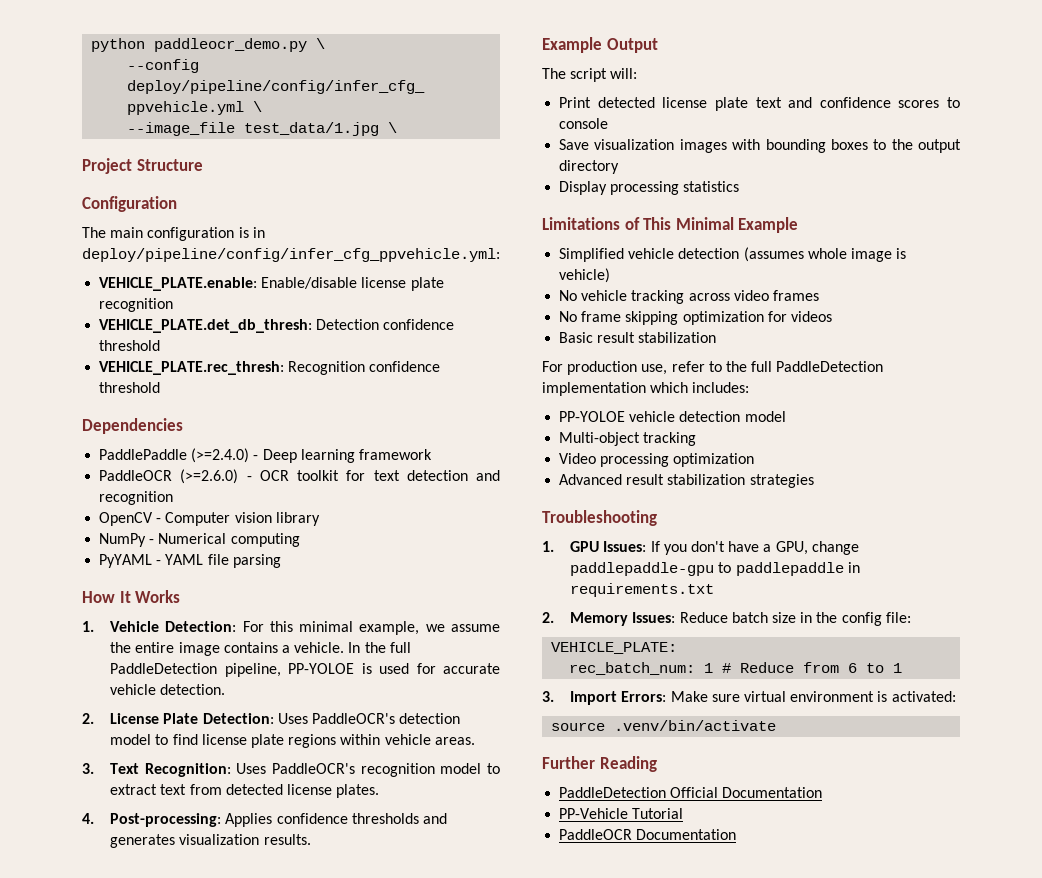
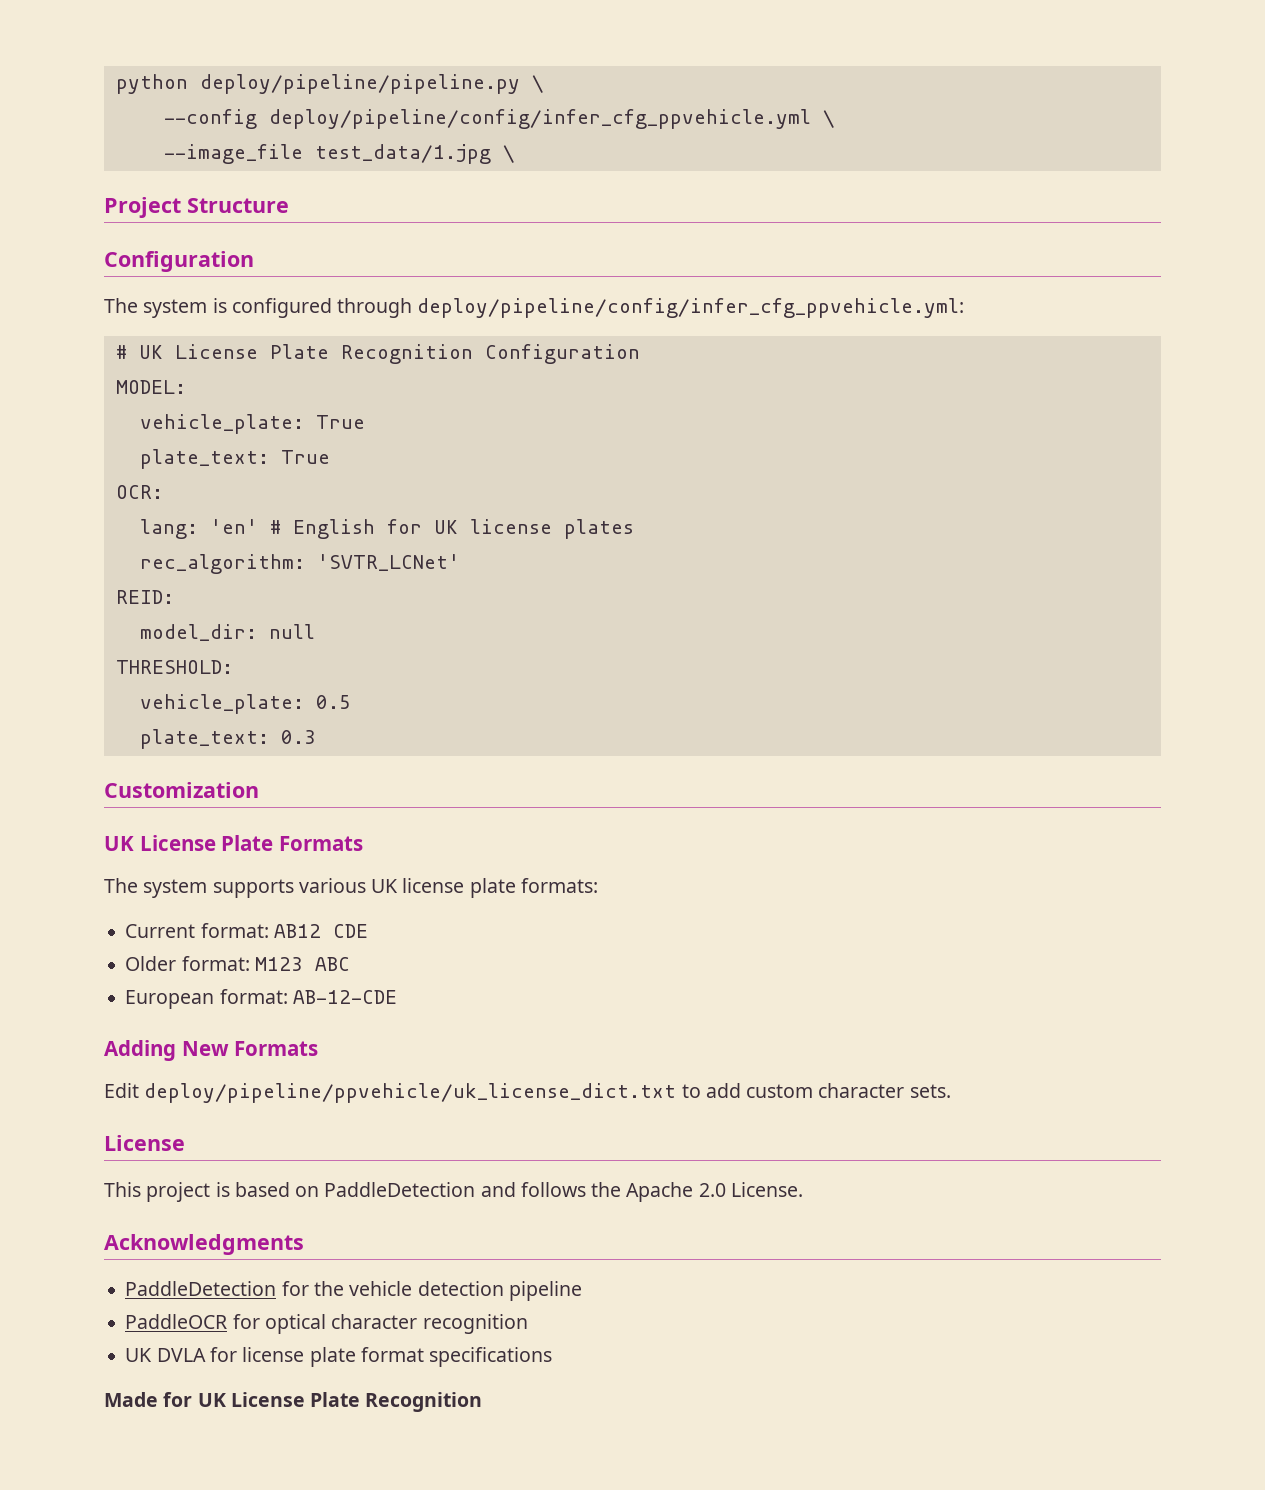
- python paddleocr_demo.py \
+ python deploy/pipeline/pipeline.py \
- The main configuration is in deploy/pipeline/config/infer_cfg_ppvehicle.yml:
- VEHICLE_PLATE.enable: Enable/disable license plate recognition
- VEHICLE_PLATE.det_db_thresh: Detection confidence threshold
- VEHICLE_PLATE.rec_thresh: Recognition confidence threshold
- Dependencies
- PaddlePaddle (>=2.4.0) - Deep learning framework
- PaddleOCR (>=2.6.0) - OCR toolkit for text detection and recognition
- OpenCV - Computer vision library
- NumPy - Numerical computing
- PyYAML - YAML file parsing
- How It Works
- 1. Vehicle Detection: For this minimal example, we assume the entire image contains a vehicle. In the full PaddleDetection pipeline, PP-YOLOE is used for accurate vehicle detection.
- 2. License Plate Detection: Uses PaddleOCR's detection model to find license plate regions within vehicle areas.
- 3. Text Recognition: Uses PaddleOCR's recognition model to extract text from detected license plates.
- 4. Post-processing: Applies confidence thresholds and generates visualization results.
- Example Output
- The script will:
- Print detected license plate text and confidence scores to console
- Save visualization images with bounding boxes to the output directory
- Display processing statistics
- Limitations of This Minimal Example
- Simplified vehicle detection (assumes whole image is vehicle)
- No vehicle tracking across video frames
- No frame skipping optimization for videos
- Basic result stabilization
- For production use, refer to the full PaddleDetection implementation which includes:
- PP-YOLOE vehicle detection model
- Multi-object tracking
- Video processing optimization
- Advanced result stabilization strategies
- Troubleshooting
- 1. GPU Issues: If you don't have a GPU, change paddlepaddle-gpu to paddlepaddle in requirements.txt
- 2. Memory Issues: Reduce batch size in the config file:
- VEHICLE_PLATE:
- rec_batch_num: 1 # Reduce from 6 to 1
- 3. Import Errors: Make sure virtual environment is activated:
- source .venv/bin/activate
- Further Reading
- PaddleDetection Official Documentation
- PP-Vehicle Tutorial
- PaddleOCR Documentation
+ The system is configured through deploy/pipeline/config/infer_cfg_ppvehicle.yml:
+ # UK License Plate Recognition Configuration
+ MODEL:
+ vehicle_plate: True
+ plate_text: True
+ OCR:
+ lang: 'en' # English for UK license plates
+ rec_algorithm: 'SVTR_LCNet'
+ REID:
+ model_dir: null
+ THRESHOLD:
+ vehicle_plate: 0.5
+ plate_text: 0.3
+ Customization
+ UK License Plate Formats
+ The system supports various UK license plate formats:
+ Current format: AB12 CDE
+ Older format: M123 ABC
+ European format: AB-12-CDE
+ Adding New Formats
+ Edit deploy/pipeline/ppvehicle/uk_license_dict.txt to add custom character sets.
+ License
+ This project is based on PaddleDetection and follows the Apache 2.0 License.
+ Acknowledgments
+ PaddleDetection for the vehicle detection pipeline
+ PaddleOCR for optical character recognition
+ UK DVLA for license plate format specifications
+ Made for UK License Plate Recognition

